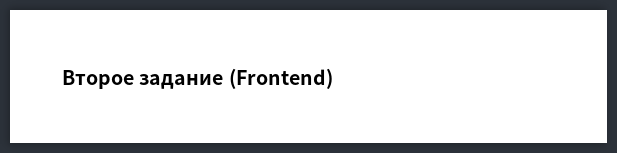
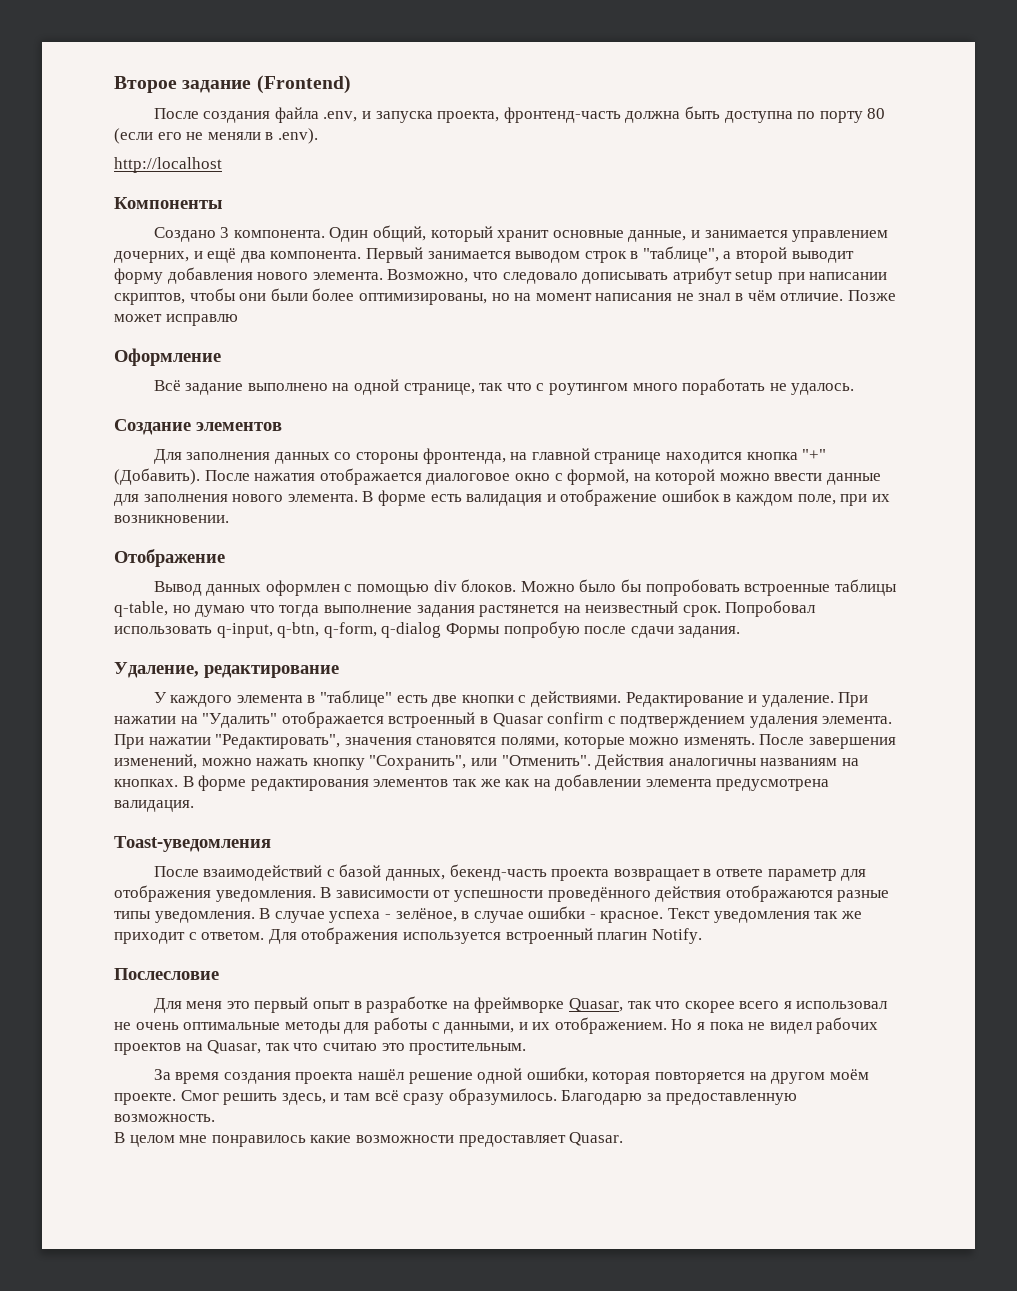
+ После создания файла .env, и запуска проекта, фронтенд-часть должна быть доступна по порту 80 (если его не меняли в .env).
+ http://localhost
+ Компоненты
+ Создано 3 компонента. Один общий, который хранит основные данные, и занимается управлением дочерних, и ещё два компонента. Первый занимается выводом строк в "таблице", а второй выводит форму добавления нового элемента. Возможно, что следовало дописывать атрибут setup при написании скриптов, чтобы они были более оптимизированы, но на момент написания не знал в чём отличие. Позже может исправлю
+ Оформление
+ Всё задание выполнено на одной странице, так что с роутингом много поработать не удалось.
+ Создание элементов
+ Для заполнения данных со стороны фронтенда, на главной странице находится кнопка "+" (Добавить). После нажатия отображается диалоговое окно с формой, на которой можно ввести данные для заполнения нового элемента. В форме есть валидация и отображение ошибок в каждом поле, при их возникновении.
+ Отображение
+ Вывод данных оформлен с помощью div блоков. Можно было бы попробовать встроенные таблицы q-table, но думаю что тогда выполнение задания растянется на неизвестный срок. Попробовал использовать q-input, q-btn, q-form, q-dialog Формы попробую после сдачи задания.
+ Удаление, редактирование
+ У каждого элемента в "таблице" есть две кнопки с действиями. Редактирование и удаление. При нажатии на "Удалить" отображается встроенный в Quasar confirm с подтверждением удаления элемента. При нажатии "Редактировать", значения становятся полями, которые можно изменять. После завершения изменений, можно нажать кнопку "Сохранить", или "Отменить". Действия аналогичны названиям на кнопках. В форме редактирования элементов так же как на добавлении элемента предусмотрена валидация.
+ Toast-уведомления
+ После взаимодействий с базой данных, бекенд-часть проекта возвращает в ответе параметр для отображения уведомления. В зависимости от успешности проведённого действия отображаются разные типы уведомления. В случае успеха - зелёное, в случае ошибки - красное. Текст уведомления так же приходит с ответом. Для отображения используется встроенный плагин Notify.
+ Послесловие
+ Для меня это первый опыт в разработке на фреймворке Quasar, так что скорее всего я использовал не очень оптимальные методы для работы с данными, и их отображением. Но я пока не видел рабочих проектов на Quasar, так что считаю это простительным.
+ За время создания проекта нашёл решение одной ошибки, которая повторяется на другом моём проекте. Смог решить здесь, и там всё сразу образумилось. Благодарю за предоставленную возможность.
+ В целом мне понравилось какие возможности предоставляет Quasar.

